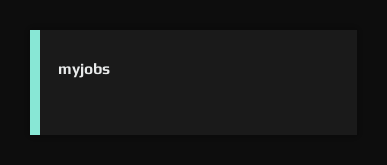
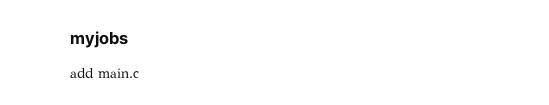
+ add main.c

